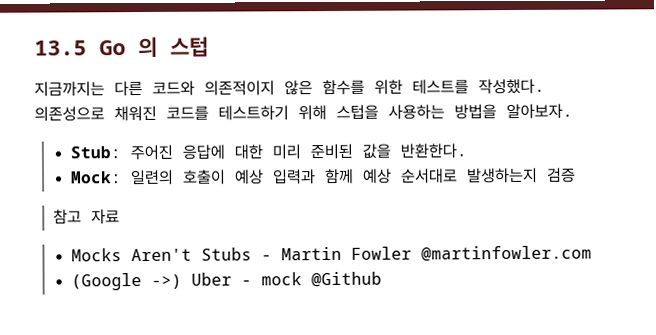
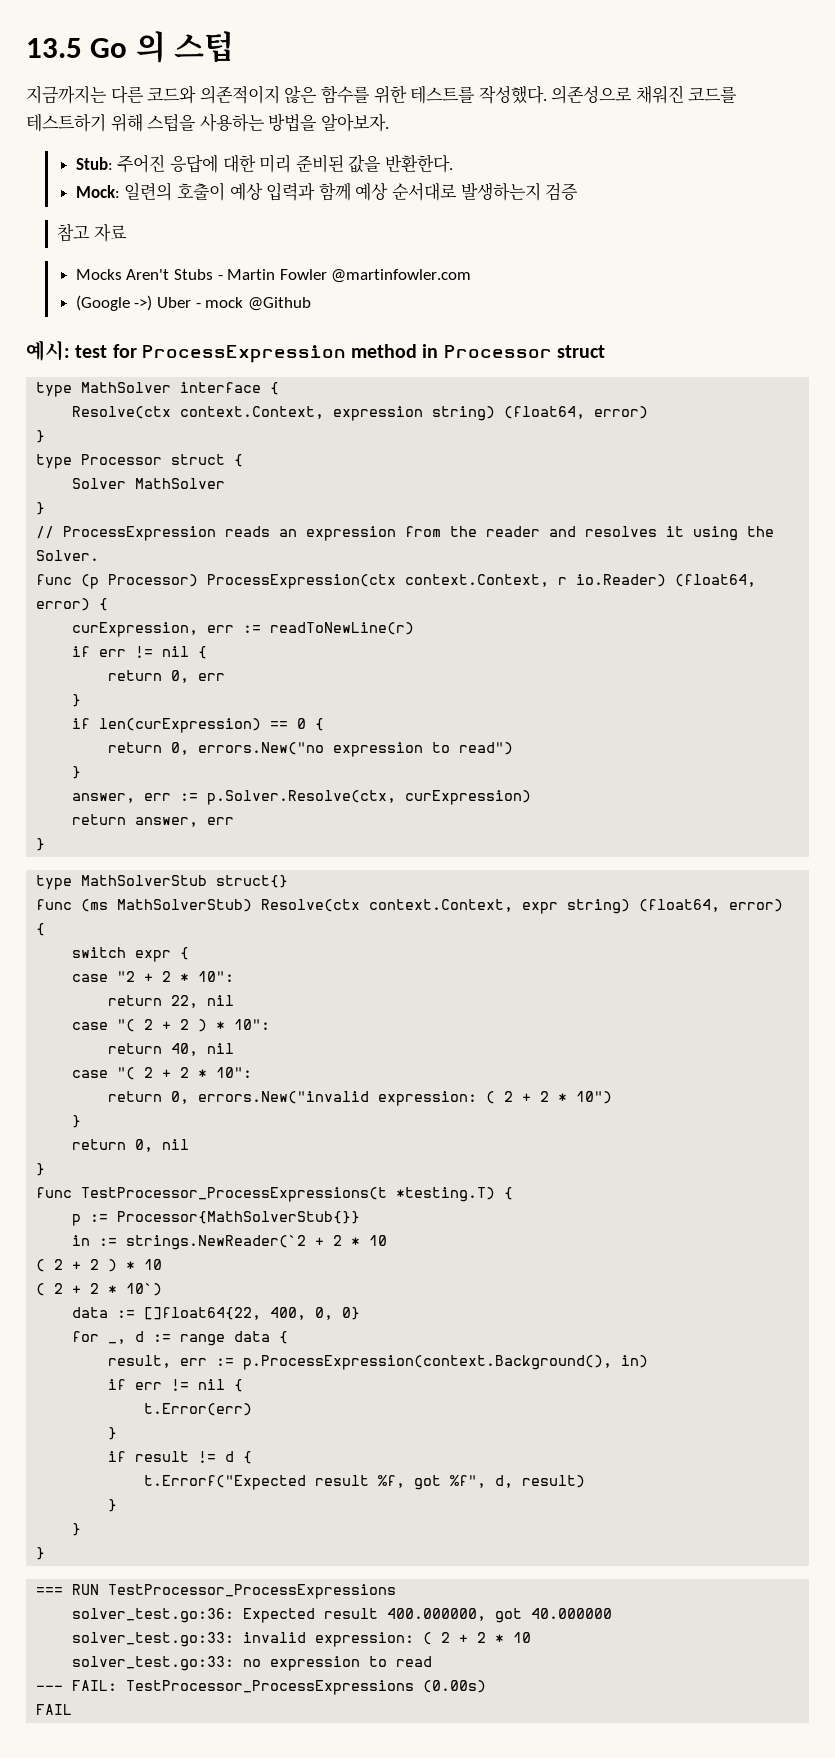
+ 예시: test for ProcessExpression method in Processor struct
+ type MathSolver interface {
+ Resolve(ctx context.Context, expression string) (float64, error)
+ }
+ type Processor struct {
+ Solver MathSolver
+ }
+ // ProcessExpression reads an expression from the reader and resolves it using the Solver.
+ func (p Processor) ProcessExpression(ctx context.Context, r io.Reader) (float64, error) {
+ curExpression, err := readToNewLine(r)
+ if err != nil {
+ return 0, err
+ }
+ if len(curExpression) == 0 {
+ return 0, errors.New("no expression to read")
+ }
+ answer, err := p.Solver.Resolve(ctx, curExpression)
+ return answer, err
+ }
+ type MathSolverStub struct{}
+ func (ms MathSolverStub) Resolve(ctx context.Context, expr string) (float64, error) {
+ switch expr {
+ case "2 + 2 * 10":
+ return 22, nil
+ case "( 2 + 2 ) * 10":
+ return 40, nil
+ case "( 2 + 2 * 10":
+ return 0, errors.New("invalid expression: ( 2 + 2 * 10")
+ }
+ return 0, nil
+ }
+ func TestProcessor_ProcessExpressions(t *testing.T) {
+ p := Processor{MathSolverStub{}}
+ in := strings.NewReader(`2 + 2 * 10
+ ( 2 + 2 ) * 10
+ ( 2 + 2 * 10`)
+ data := []float64{22, 400, 0, 0}
+ for _, d := range data {
+ result, err := p.ProcessExpression(context.Background(), in)
+ if err != nil {
+ t.Error(err)
+ }
+ if result != d {
+ t.Errorf("Expected result %f, got %f", d, result)
+ }
+ }
+ }
+ === RUN TestProcessor_ProcessExpressions
+ solver_test.go:36: Expected result 400.000000, got 40.000000
+ solver_test.go:33: invalid expression: ( 2 + 2 * 10
+ solver_test.go:33: no expression to read
+ --- FAIL: TestProcessor_ProcessExpressions (0.00s)
+ FAIL

